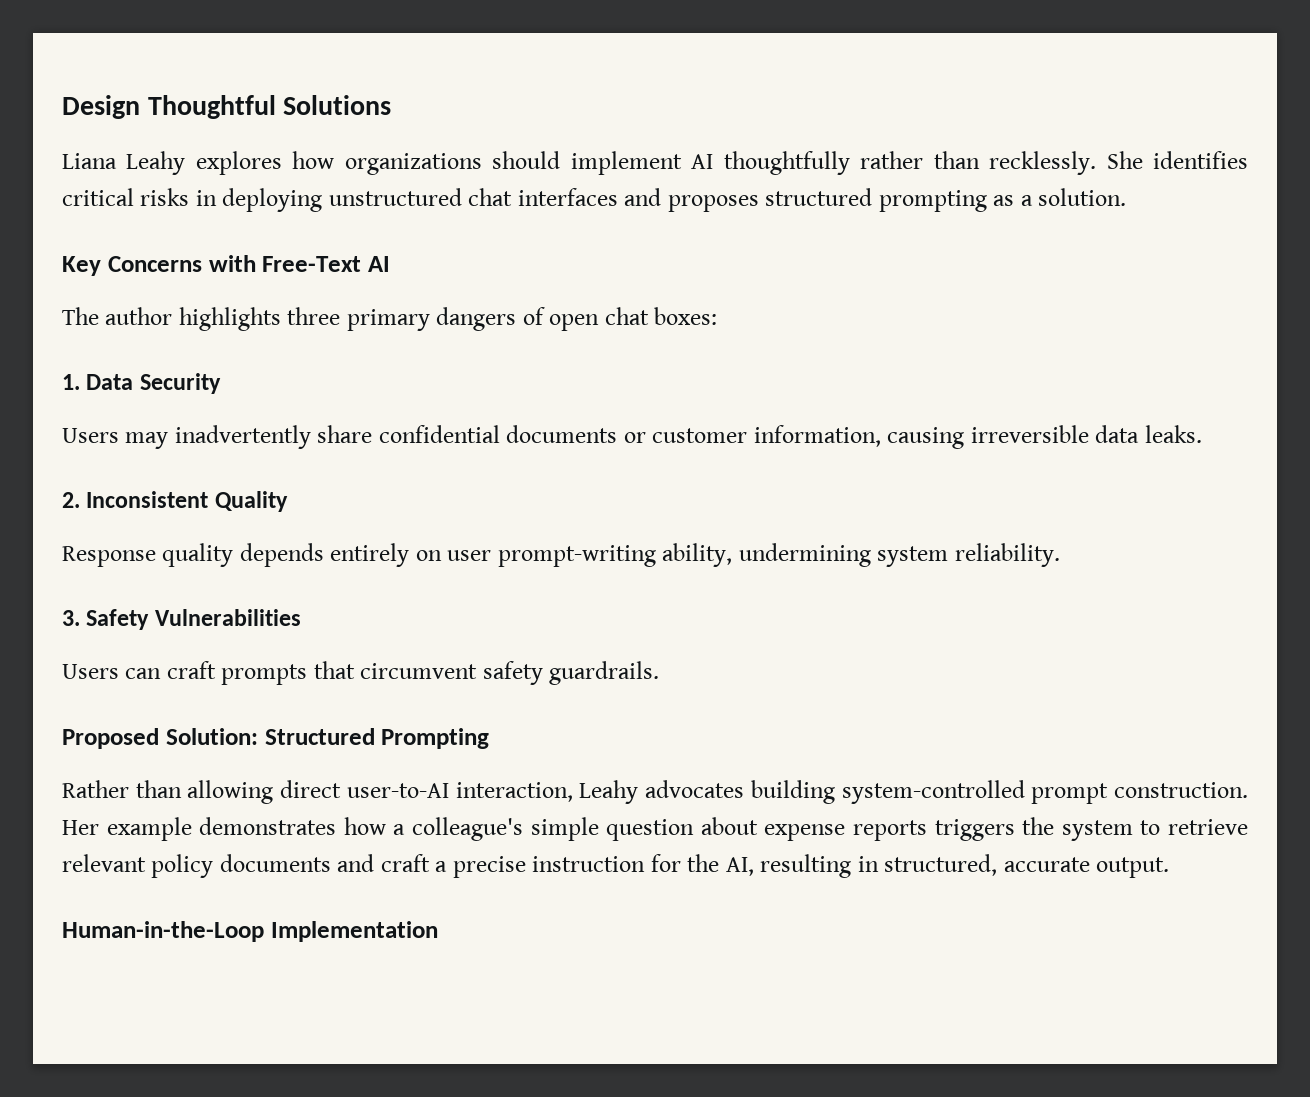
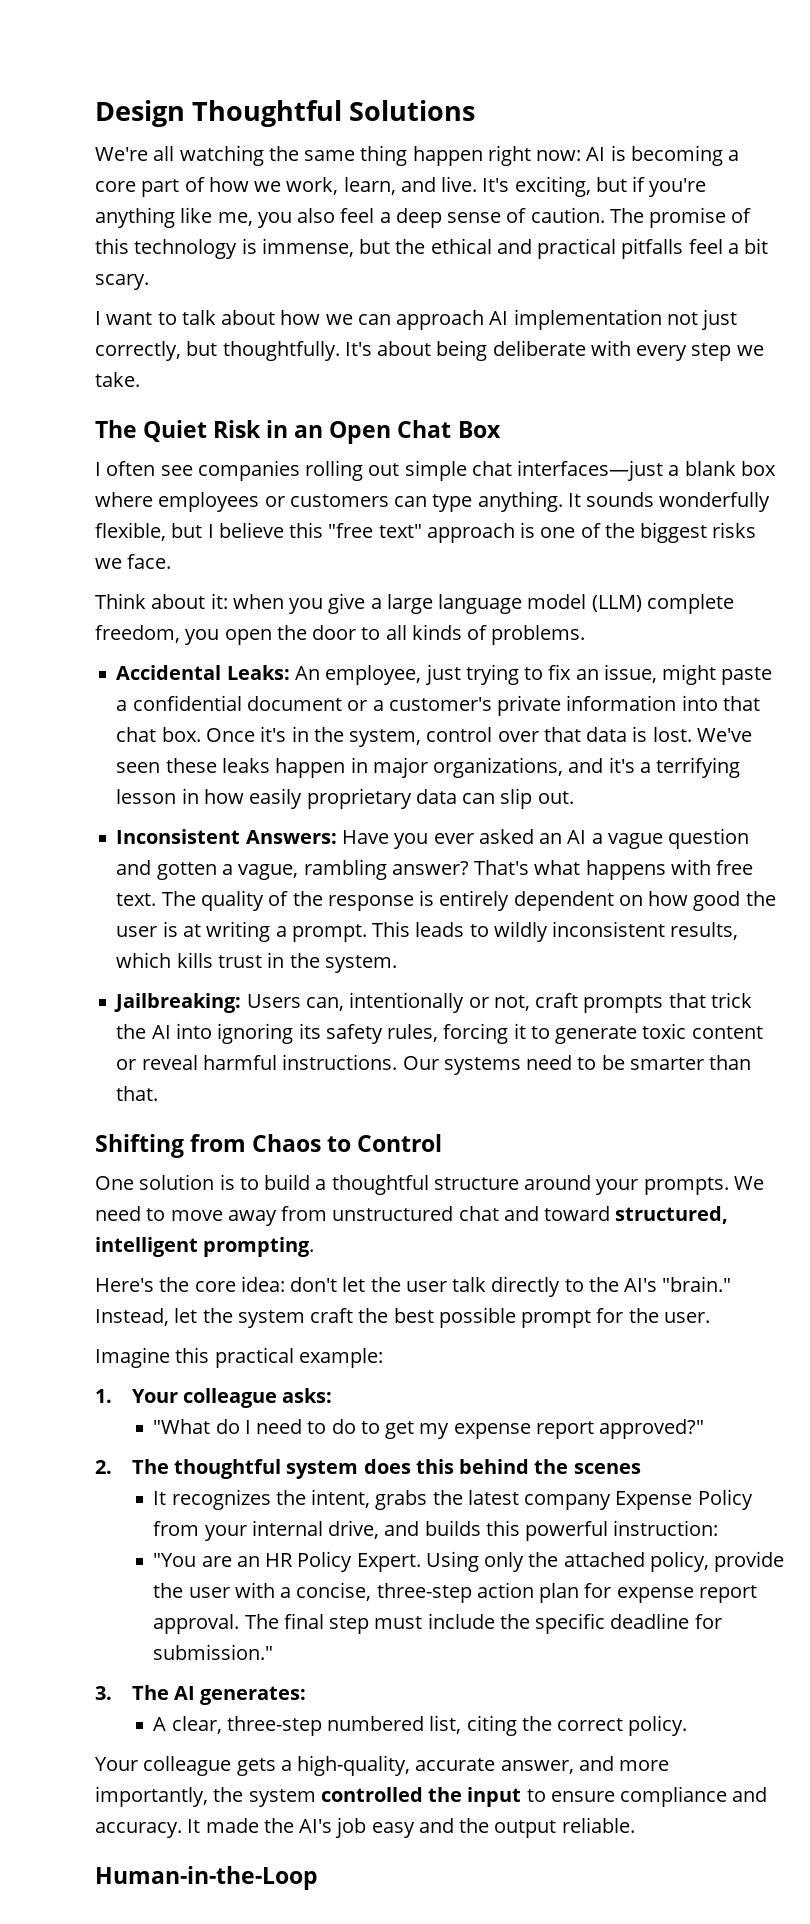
- Liana Leahy explores how organizations should implement AI thoughtfully rather than recklessly. She identifies critical risks in deploying unstructured chat interfaces and proposes structured prompting as a solution.
- Key Concerns with Free-Text AI
- The author highlights three primary dangers of open chat boxes:
- 1. Data Security
- Users may inadvertently share confidential documents or customer information, causing irreversible data leaks.
- 2. Inconsistent Quality
- Response quality depends entirely on user prompt-writing ability, undermining system reliability.
- 3. Safety Vulnerabilities
- Users can craft prompts that circumvent safety guardrails.
- Proposed Solution: Structured Prompting
- Rather than allowing direct user-to-AI interaction, Leahy advocates building system-controlled prompt construction. Her example demonstrates how a colleague's simple question about expense reports triggers the system to retrieve relevant policy documents and craft a precise instruction for the AI, resulting in structured, accurate output.
+ We're all watching the same thing happen right now: AI is becoming a core part of how we work, learn, and live. It's exciting, but if you're anything like me, you also feel a deep sense of caution. The promise of this technology is immense, but the ethical and practical pitfalls feel a bit scary.
+ I want to talk about how we can approach AI implementation not just correctly, but thoughtfully. It's about being deliberate with every step we take.
+ The Quiet Risk in an Open Chat Box
+ I often see companies rolling out simple chat interfaces—just a blank box where employees or customers can type anything. It sounds wonderfully flexible, but I believe this "free text" approach is one of the biggest risks we face.
+ Think about it: when you give a large language model (LLM) complete freedom, you open the door to all kinds of problems.
+ Accidental Leaks: An employee, just trying to fix an issue, might paste a confidential document or a customer's private information into that chat box. Once it's in the system, control over that data is lost. We've seen these leaks happen in major organizations, and it's a terrifying lesson in how easily proprietary data can slip out.
+ Inconsistent Answers: Have you ever asked an AI a vague question and gotten a vague, rambling answer? That's what happens with free text. The quality of the response is entirely dependent on how good the user is at writing a prompt. This leads to wildly inconsistent results, which kills trust in the system.
+ Jailbreaking: Users can, intentionally or not, craft prompts that trick the AI into ignoring its safety rules, forcing it to generate toxic content or reveal harmful instructions. Our systems need to be smarter than that.
+ Shifting from Chaos to Control
+ One solution is to build a thoughtful structure around your prompts. We need to move away from unstructured chat and toward structured, intelligent prompting.
+ Here's the core idea: don't let the user talk directly to the AI's "brain." Instead, let the system craft the best possible prompt for the user.
+ Imagine this practical example:
+ 1. Your colleague asks:
+ "What do I need to do to get my expense report approved?"
+ 2. The thoughtful system does this behind the scenes
+ It recognizes the intent, grabs the latest company Expense Policy from your internal drive, and builds this powerful instruction:
+ "You are an HR Policy Expert. Using only the attached policy, provide the user with a concise, three-step action plan for expense report approval. The final step must include the specific deadline for submission."
+ 3. The AI generates:
+ A clear, three-step numbered list, citing the correct policy.
+ Your colleague gets a high-quality, accurate answer, and more importantly, the system controlled the input to ensure compliance and accuracy. It made the AI's job easy and the output reliable.
- Human-in-the-Loop Implementation
+ Human-in-the-Loop

